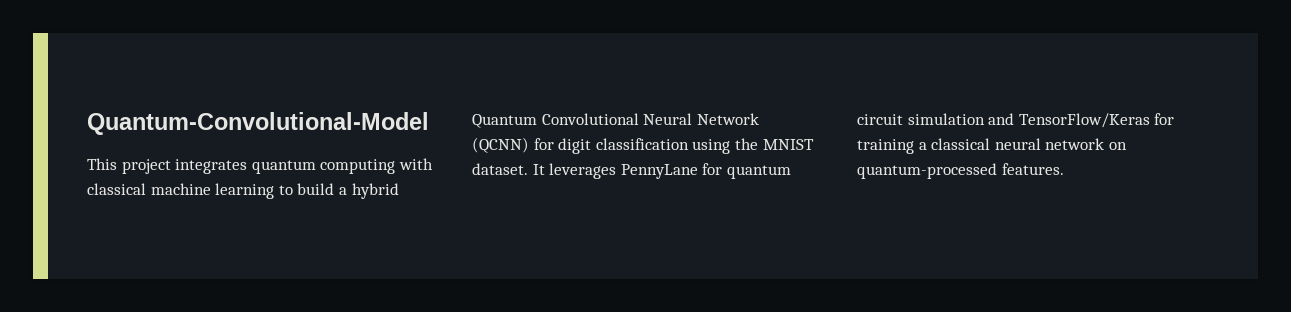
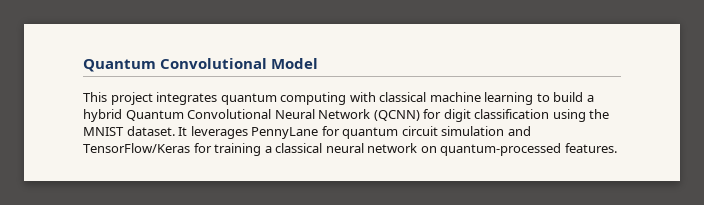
- Quantum-Convolutional-Model
+ Quantum Convolutional Model

